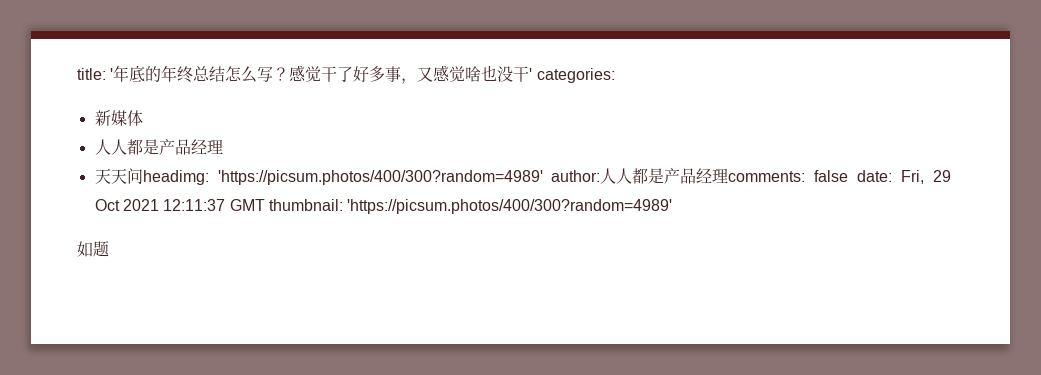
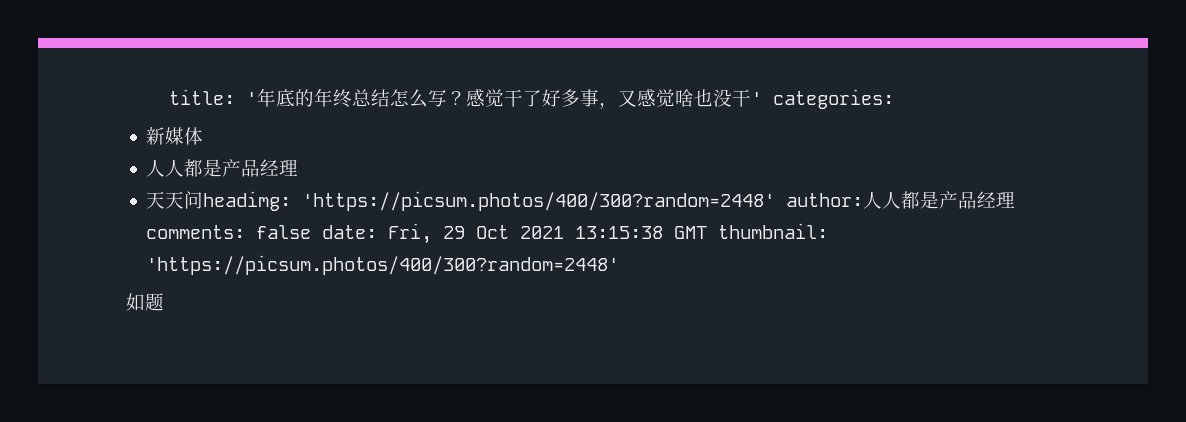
- 天天问headimg: 'https://picsum.photos/400/300?random=4989' author:人人都是产品经理comments: false date: Fri, 29 Oct 2021 12:11:37 GMT thumbnail: 'https://picsum.photos/400/300?random=4989'
+ 天天问headimg: 'https://picsum.photos/400/300?random=2448' author:人人都是产品经理comments: false date: Fri, 29 Oct 2021 13:15:38 GMT thumbnail: 'https://picsum.photos/400/300?random=2448'

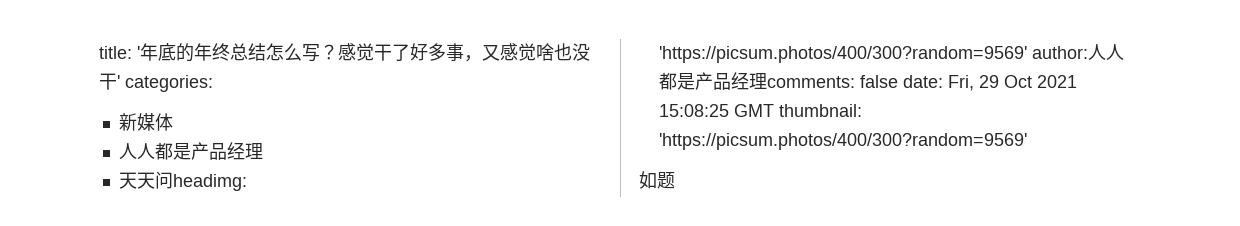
- 天天问headimg: 'https://picsum.photos/400/300?random=2448' author:人人都是产品经理comments: false date: Fri, 29 Oct 2021 13:15:38 GMT thumbnail: 'https://picsum.photos/400/300?random=2448'
+ 天天问headimg: 'https://picsum.photos/400/300?random=9569' author:人人都是产品经理comments: false date: Fri, 29 Oct 2021 15:08:25 GMT thumbnail: 'https://picsum.photos/400/300?random=9569'

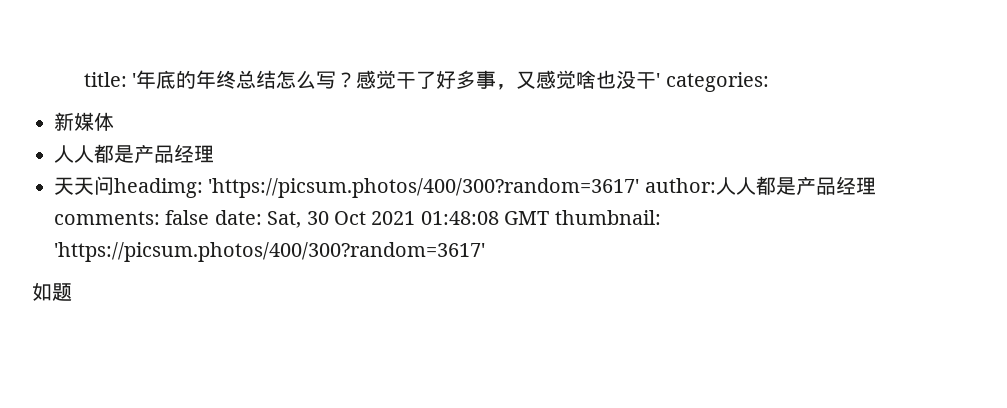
- 天天问headimg: 'https://picsum.photos/400/300?random=9569' author:人人都是产品经理comments: false date: Fri, 29 Oct 2021 15:08:25 GMT thumbnail: 'https://picsum.photos/400/300?random=9569'
+ 天天问headimg: 'https://picsum.photos/400/300?random=3617' author:人人都是产品经理comments: false date: Sat, 30 Oct 2021 01:48:08 GMT thumbnail: 'https://picsum.photos/400/300?random=3617'

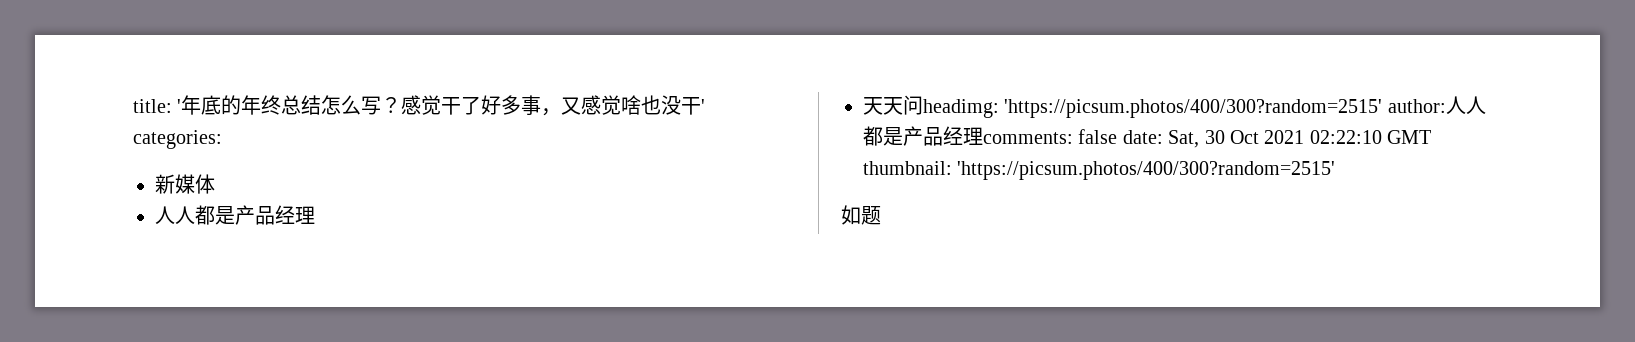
- 天天问headimg: 'https://picsum.photos/400/300?random=3617' author:人人都是产品经理comments: false date: Sat, 30 Oct 2021 01:48:08 GMT thumbnail: 'https://picsum.photos/400/300?random=3617'
+ 天天问headimg: 'https://picsum.photos/400/300?random=2515' author:人人都是产品经理comments: false date: Sat, 30 Oct 2021 02:22:10 GMT thumbnail: 'https://picsum.photos/400/300?random=2515'

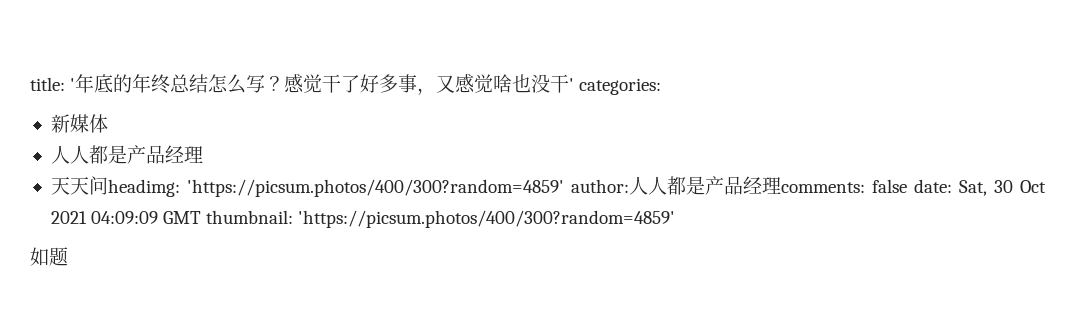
- 天天问headimg: 'https://picsum.photos/400/300?random=2515' author:人人都是产品经理comments: false date: Sat, 30 Oct 2021 02:22:10 GMT thumbnail: 'https://picsum.photos/400/300?random=2515'
+ 天天问headimg: 'https://picsum.photos/400/300?random=4859' author:人人都是产品经理comments: false date: Sat, 30 Oct 2021 04:09:09 GMT thumbnail: 'https://picsum.photos/400/300?random=4859'

